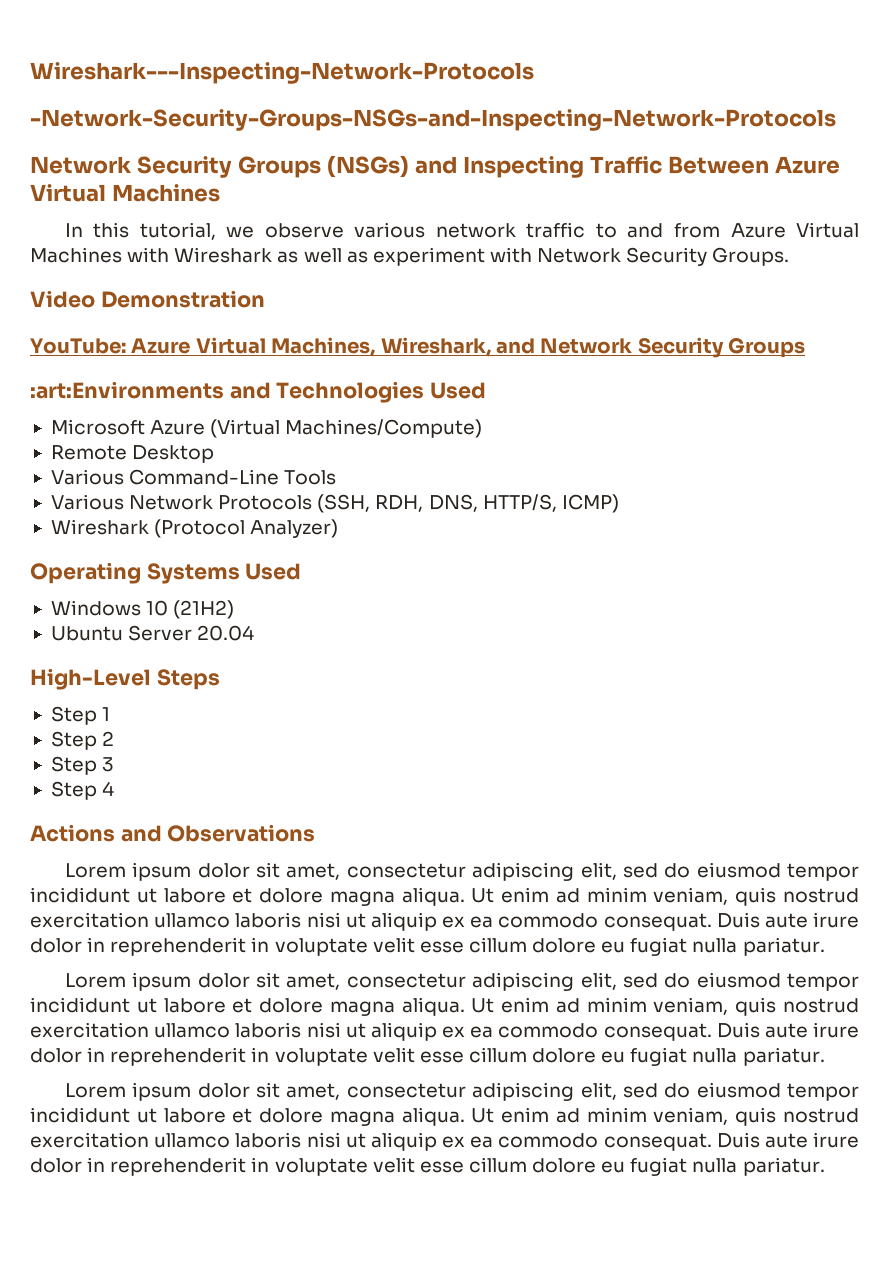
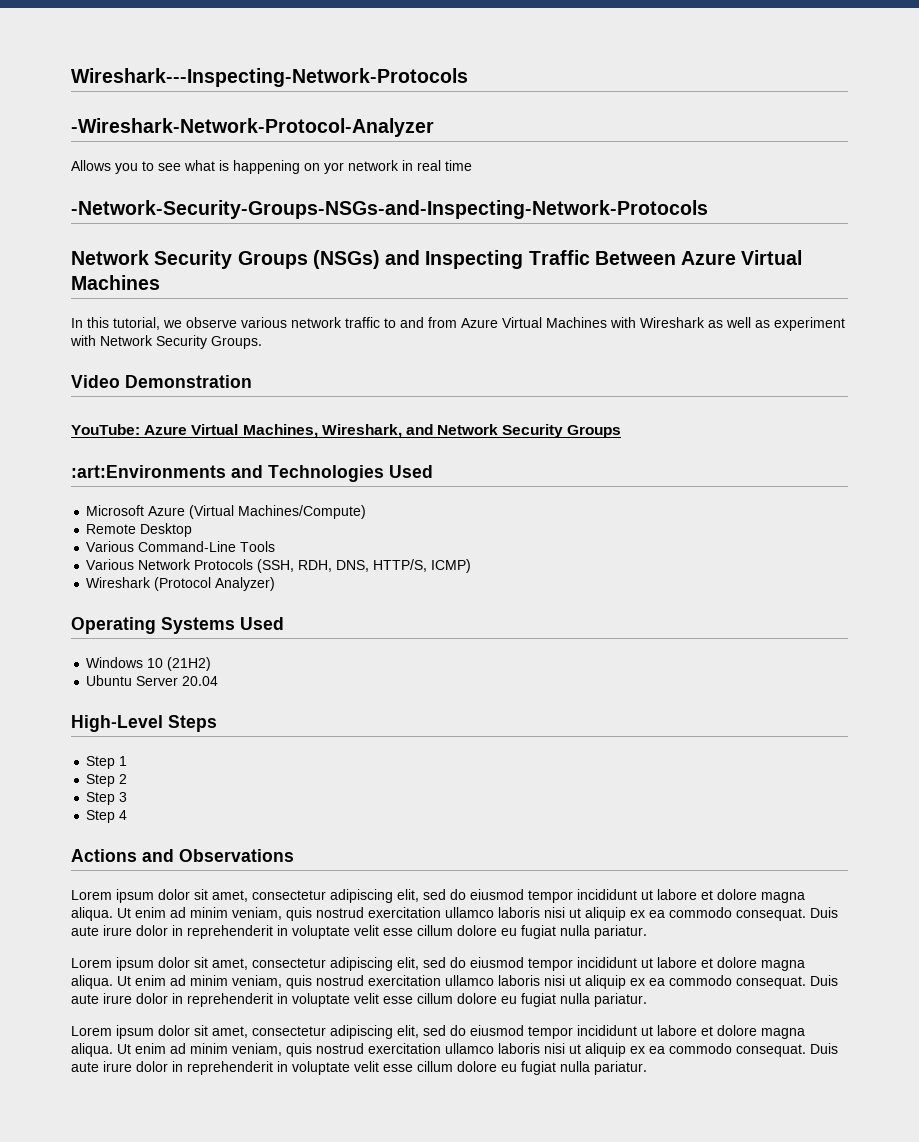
+ -Wireshark-Network-Protocol-Analyzer
+ Allows you to see what is happening on yor network in real time

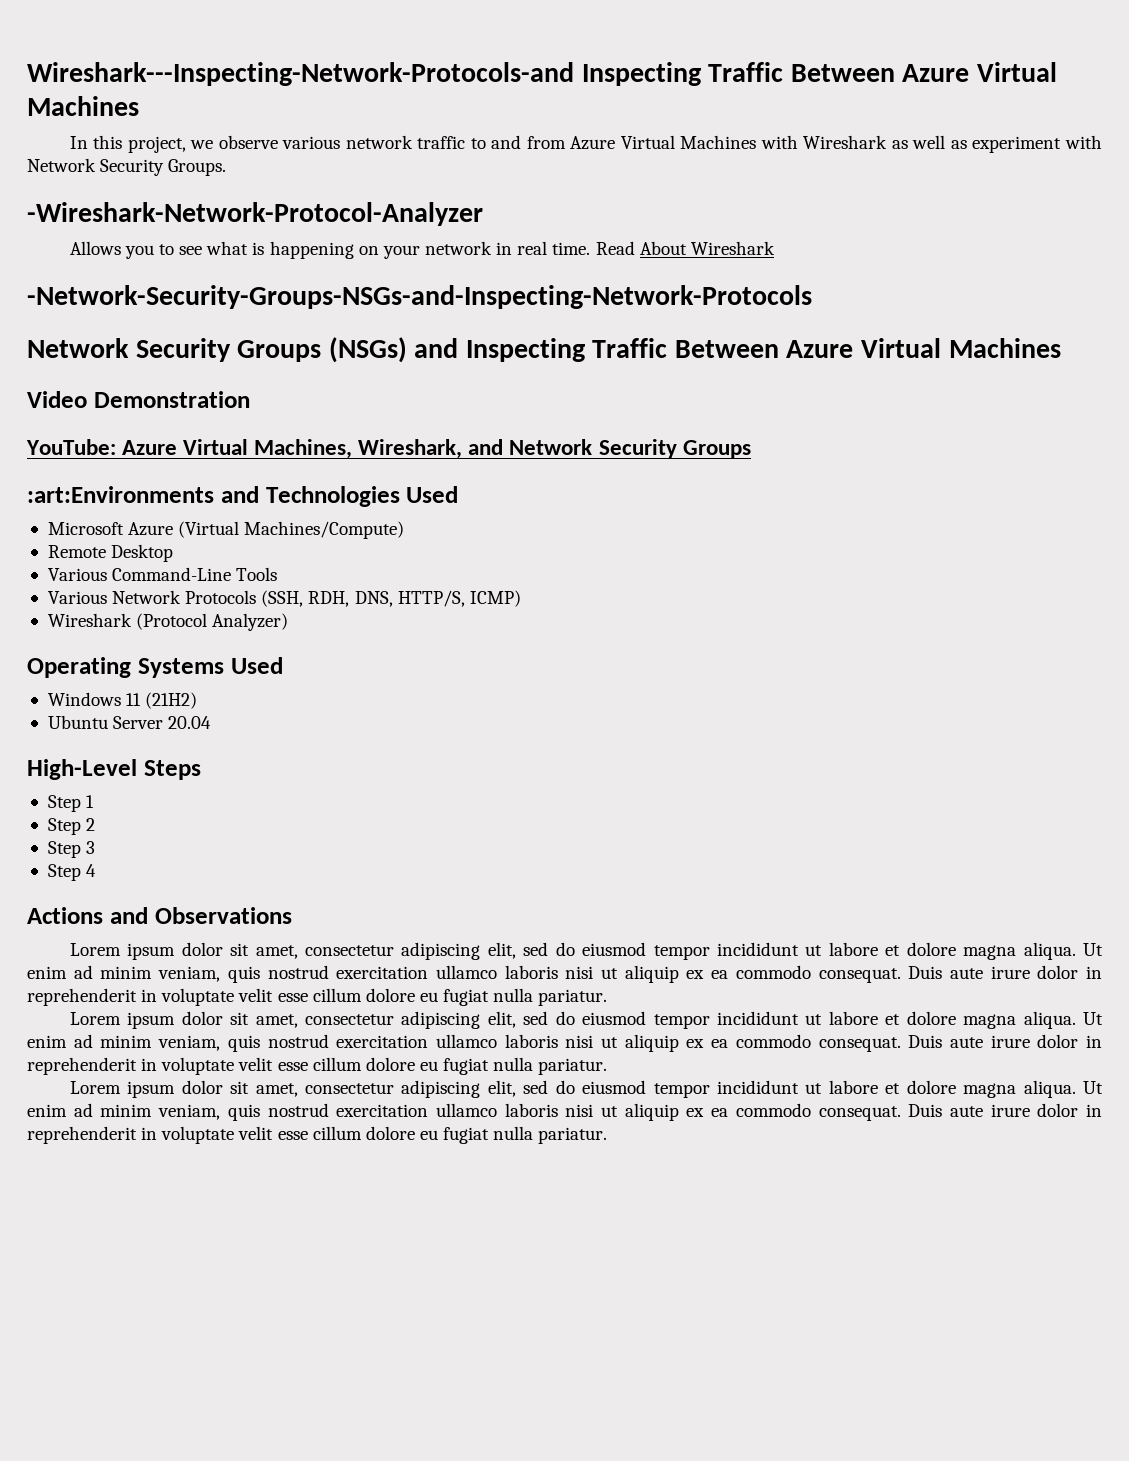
- Wireshark---Inspecting-Network-Protocols
- -Wireshark-Network-Protocol-Analyzer
- Allows you to see what is happening on yor network in real time
- -Network-Security-Groups-NSGs-and-Inspecting-Network-Protocols
- Network Security Groups (NSGs) and Inspecting Traffic Between Azure Virtual Machines
+ Wireshark---Inspecting-Network-Protocols-and Inspecting Traffic Between Azure Virtual Machines
- In this tutorial, we observe various network traffic to and from Azure Virtual Machines with Wireshark as well as experiment with Network Security Groups.
+ In this project, we observe various network traffic to and from Azure Virtual Machines with Wireshark as well as experiment with Network Security Groups.
+ -Wireshark-Network-Protocol-Analyzer
+ Allows you to see what is happening on your network in real time. Read About Wireshark
+ -Network-Security-Groups-NSGs-and-Inspecting-Network-Protocols
+ Network Security Groups (NSGs) and Inspecting Traffic Between Azure Virtual Machines
- Windows 10 (21H2)
+ Windows 11 (21H2)

